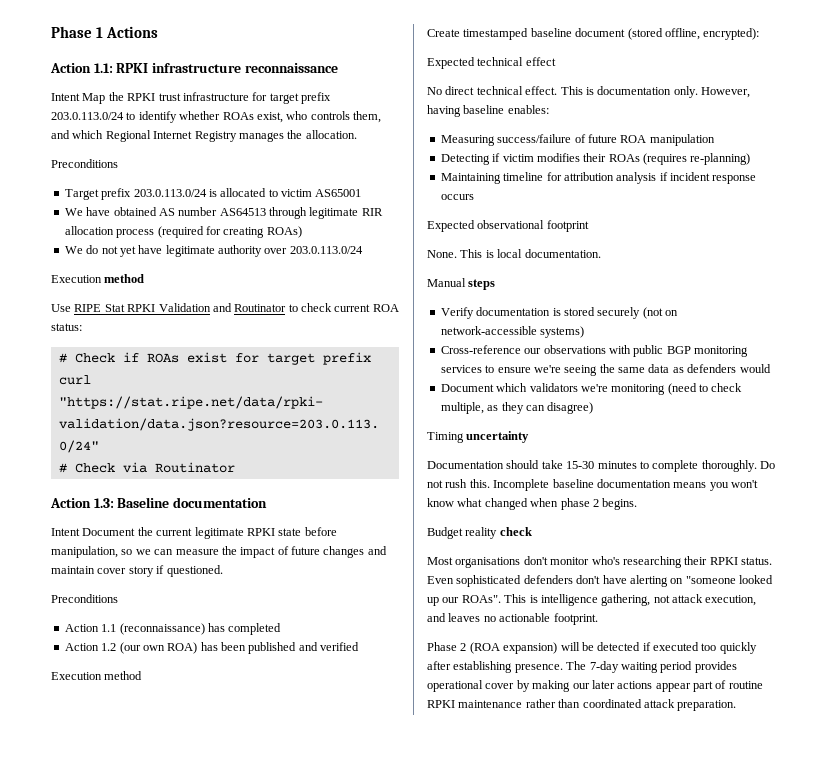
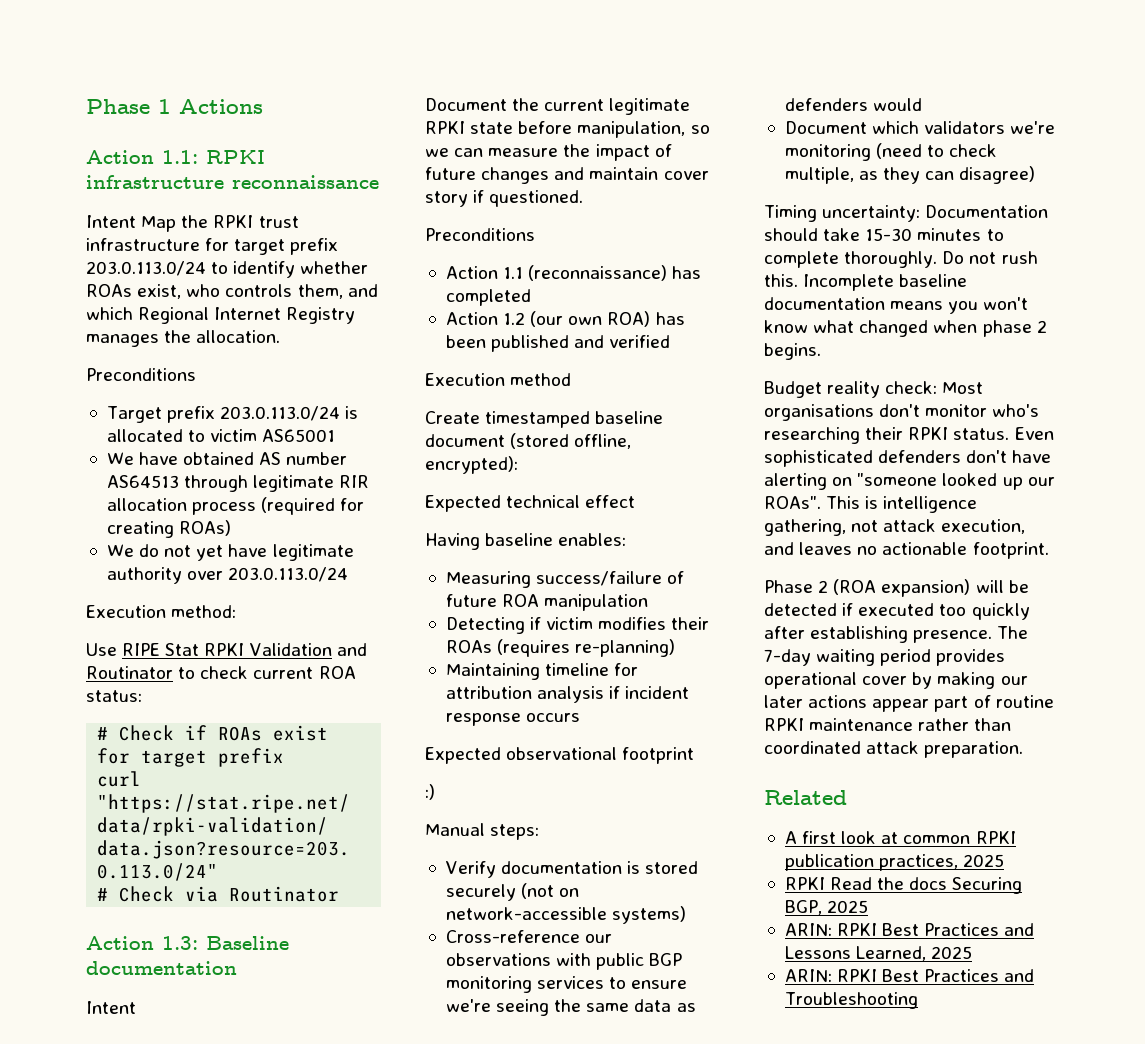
  We do not yet have legitimate authority over 203.0.113.0/24
- Execution method
+ Execution method:
  Action 1.3: Baseline documentation
- Intent Document the current legitimate RPKI state before manipulation, so we can measure the impact of future changes and maintain cover story if questioned.
+ Intent
+ Document the current legitimate RPKI state before manipulation, so we can measure the impact of future changes and maintain cover story if questioned.
- No direct technical effect. This is documentation only. However, having baseline enables:
+ Having baseline enables:
- None. This is local documentation.
+ :)
- Manual steps
+ Manual steps:
- Timing uncertainty
- Documentation should take 15-30 minutes to complete thoroughly.
+ Timing uncertainty: Documentation should take 15-30 minutes to complete thoroughly.
- Budget reality check
- Most organisations don't monitor who's researching their RPKI status.
+ Budget reality check: Most organisations don't monitor who's researching their RPKI status.
+ Related
+ A first look at common RPKI publication practices, 2025
+ RPKI Read the docs Securing BGP, 2025
+ ARIN: RPKI Best Practices and Lessons Learned, 2025
+ ARIN: RPKI Best Practices and Troubleshooting

